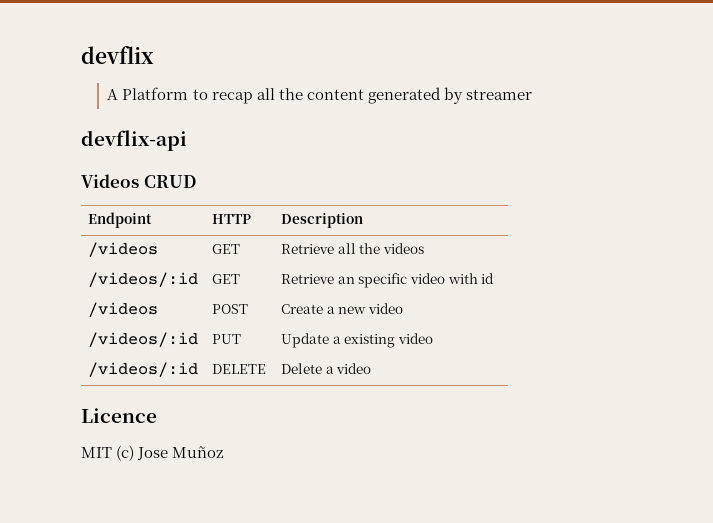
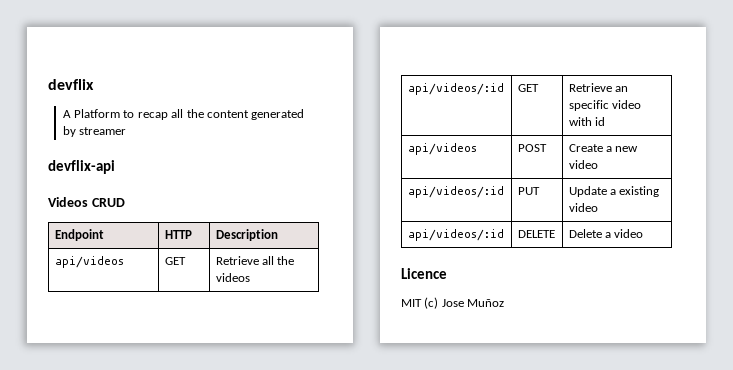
- /videos | GET | Retrieve all the videos
+ api/videos | GET | Retrieve all the videos
- /videos/:id | GET | Retrieve an specific video with id
+ api/videos/:id | GET | Retrieve an specific video with id
- /videos | POST | Create a new video
+ api/videos | POST | Create a new video
- /videos/:id | PUT | Update a existing video
+ api/videos/:id | PUT | Update a existing video
- /videos/:id | DELETE | Delete a video
+ api/videos/:id | DELETE | Delete a video

